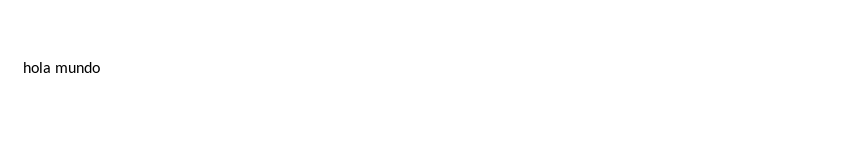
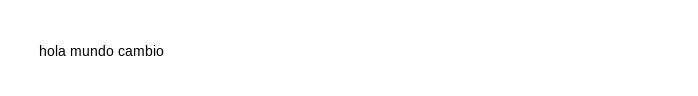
- hola mundo
+ hola mundo cambio

